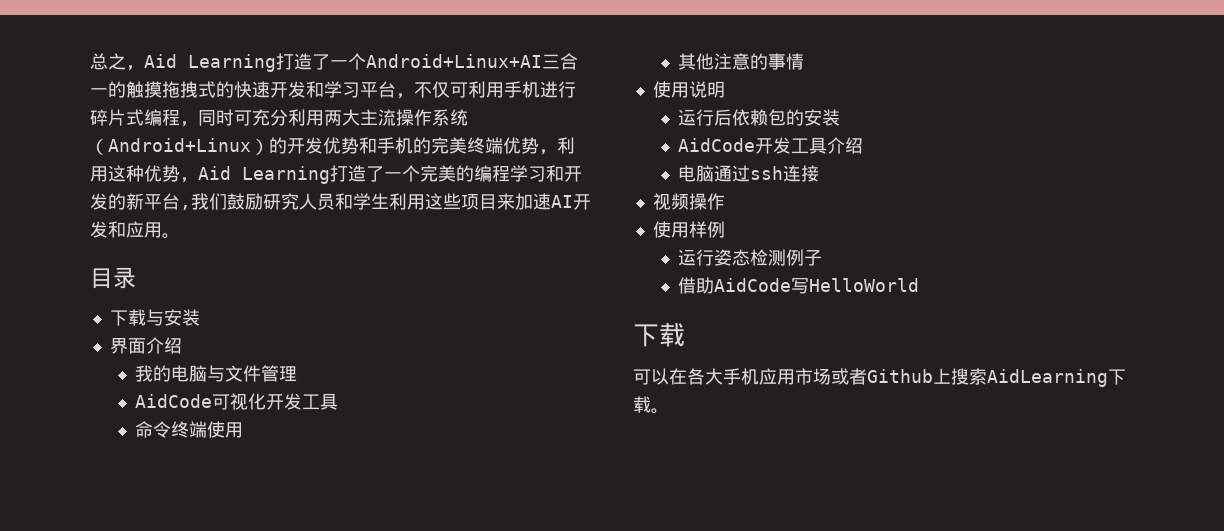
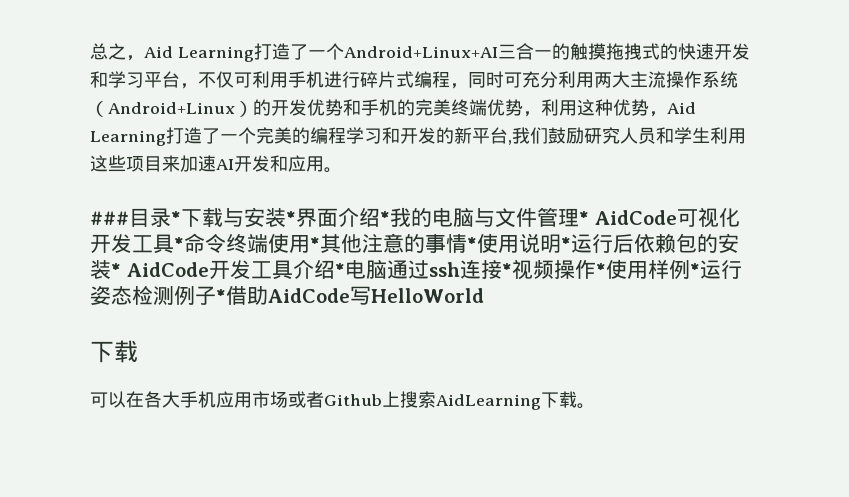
- 目录
- 下载与安装
- 界面介绍
- 我的电脑与文件管理
- AidCode可视化开发工具
- 命令终端使用
- 其他注意的事情
- 使用说明
- 运行后依赖包的安装
- AidCode开发工具介绍
- 电脑通过ssh连接
- 视频操作
- 使用样例
- 运行姿态检测例子
- 借助AidCode写HelloWorld
+ ###目录*下载与安装*界面介绍*我的电脑与文件管理* AidCode可视化开发工具*命令终端使用*其他注意的事情*使用说明*运行后依赖包的安装* AidCode开发工具介绍*电脑通过ssh连接*视频操作*使用样例*运行姿态检测例子*借助AidCode写HelloWorld

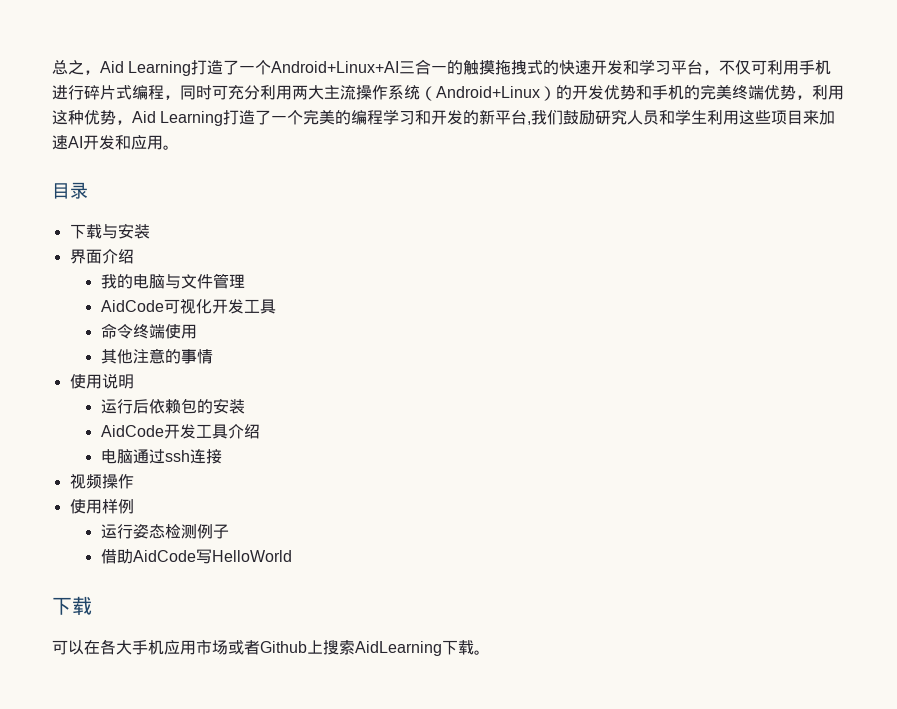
- ###目录*下载与安装*界面介绍*我的电脑与文件管理* AidCode可视化开发工具*命令终端使用*其他注意的事情*使用说明*运行后依赖包的安装* AidCode开发工具介绍*电脑通过ssh连接*视频操作*使用样例*运行姿态检测例子*借助AidCode写HelloWorld
+ 目录
+ 下载与安装
+ 界面介绍
+ 我的电脑与文件管理
+ AidCode可视化开发工具
+ 命令终端使用
+ 其他注意的事情
+ 使用说明
+ 运行后依赖包的安装
+ AidCode开发工具介绍
+ 电脑通过ssh连接
+ 视频操作
+ 使用样例
+ 运行姿态检测例子
+ 借助AidCode写HelloWorld

